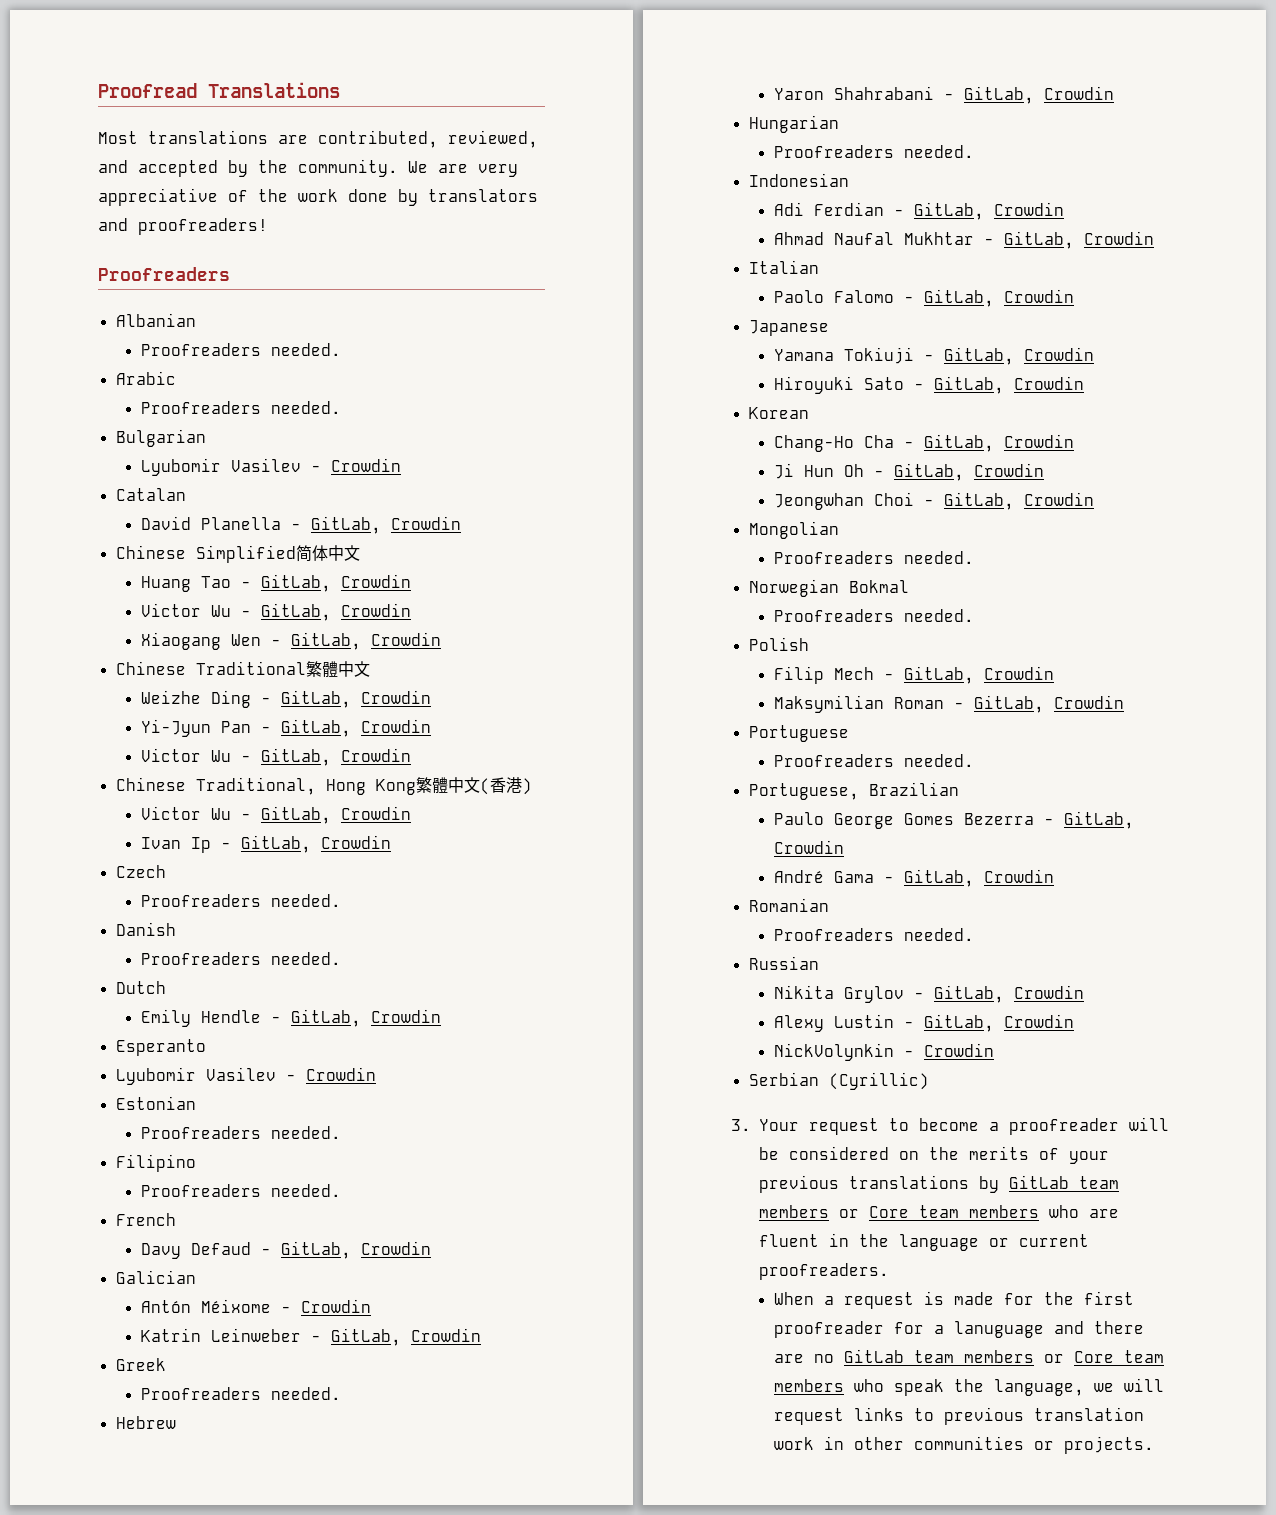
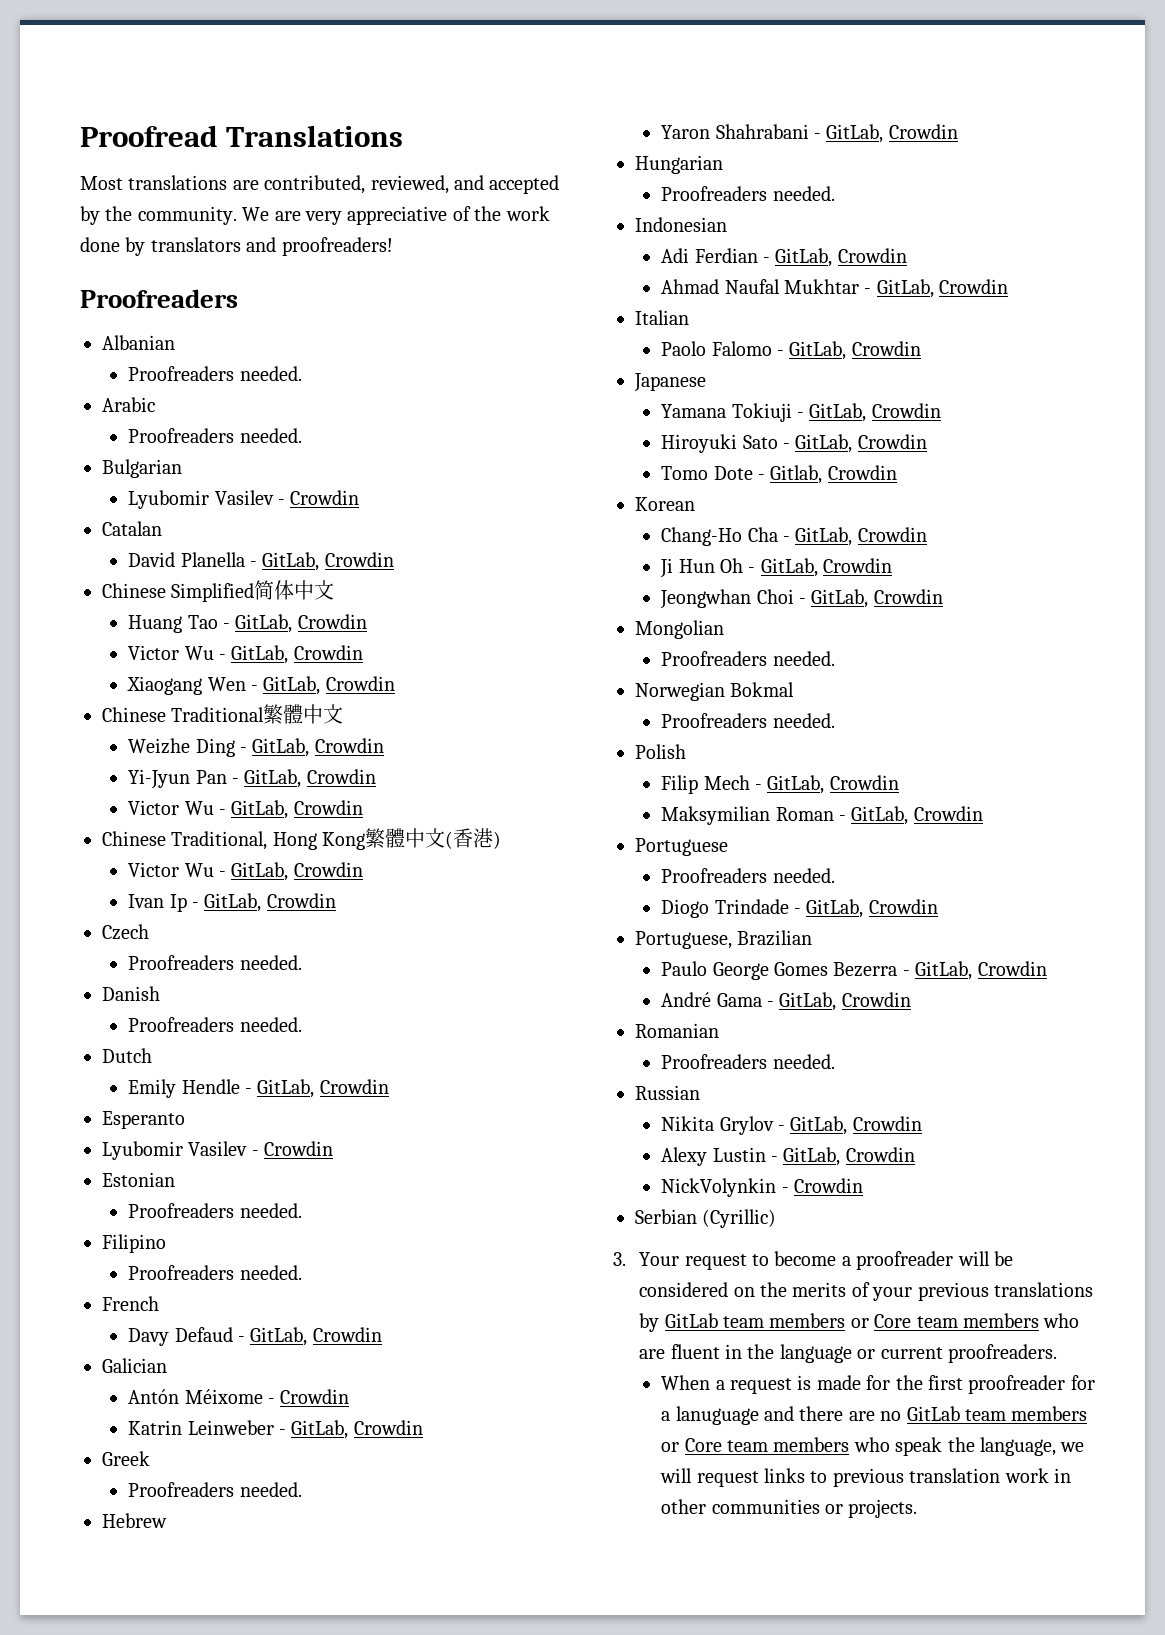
+ Tomo Dote - Gitlab, Crowdin
+ Diogo Trindade - GitLab, Crowdin

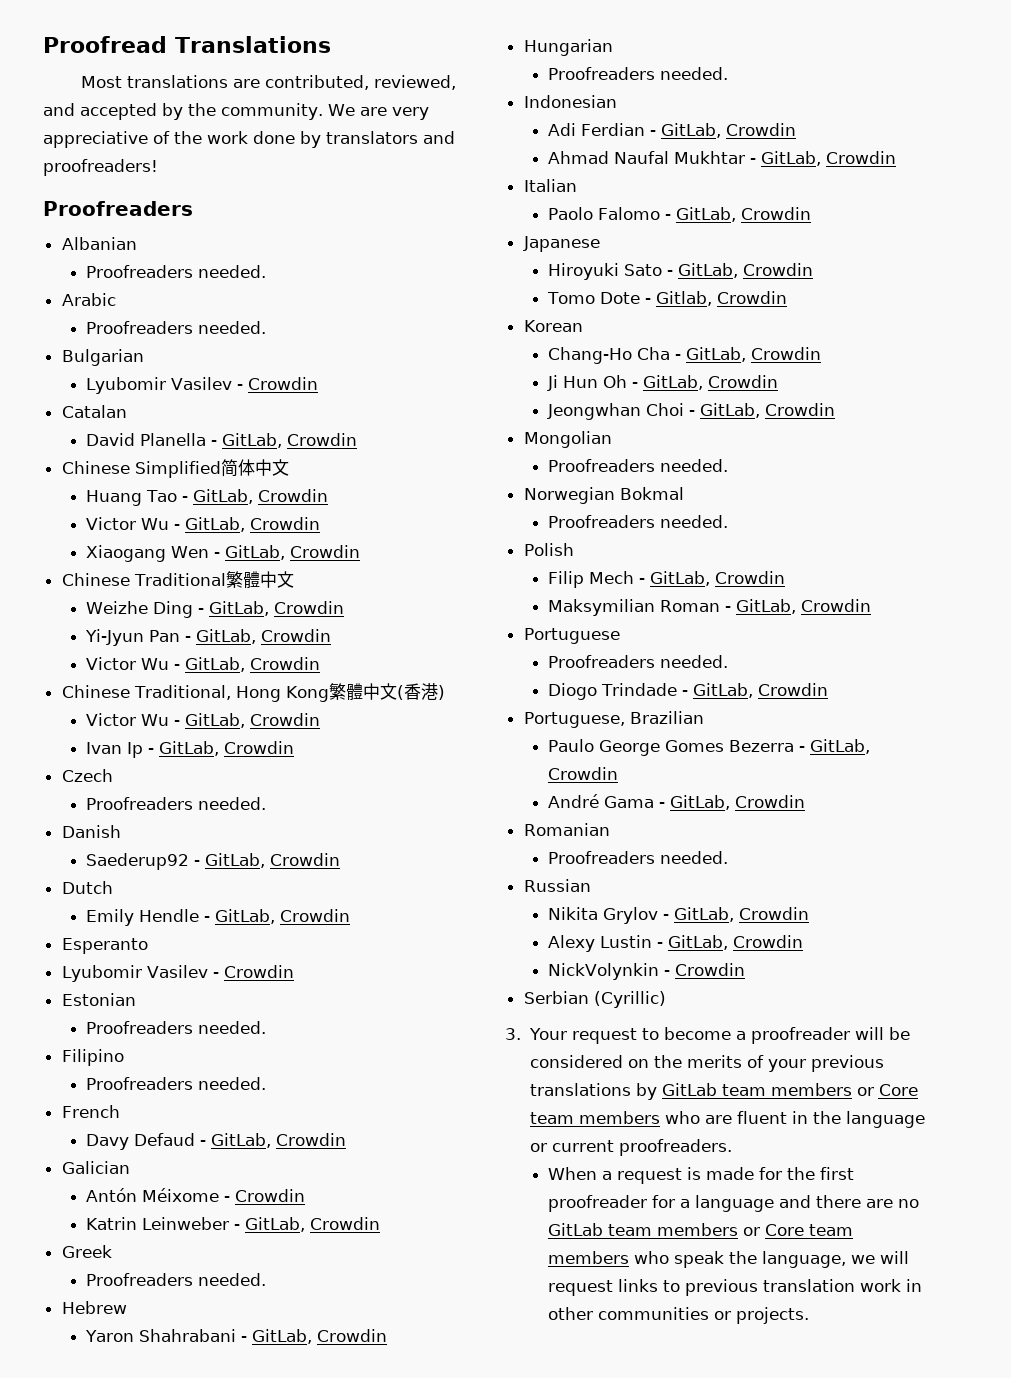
  Danish
- Proofreaders needed.
+ Saederup92 - GitLab, Crowdin
- Yamana Tokiuji - GitLab, Crowdin
- When a request is made for the first proofreader for a lanuguage and there are no GitLab team members or Core team members who speak the language, we will request links to previous translation work in other communities or projects.
+ When a request is made for the first proofreader for a language and there are no GitLab team members or Core team members who speak the language, we will request links to previous translation work in other communities or projects.

